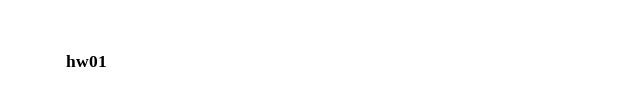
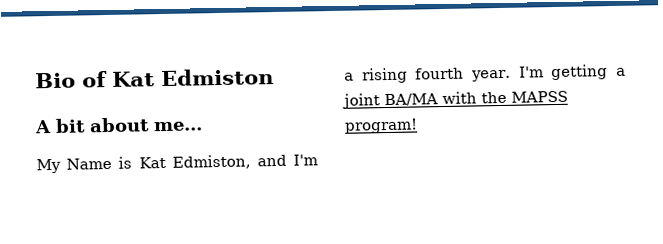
- hw01
+ Bio of Kat Edmiston
+ A bit about me...
+ My Name is Kat Edmiston, and I'm a rising fourth year. I'm getting a joint BA/MA with the MAPSS program!

